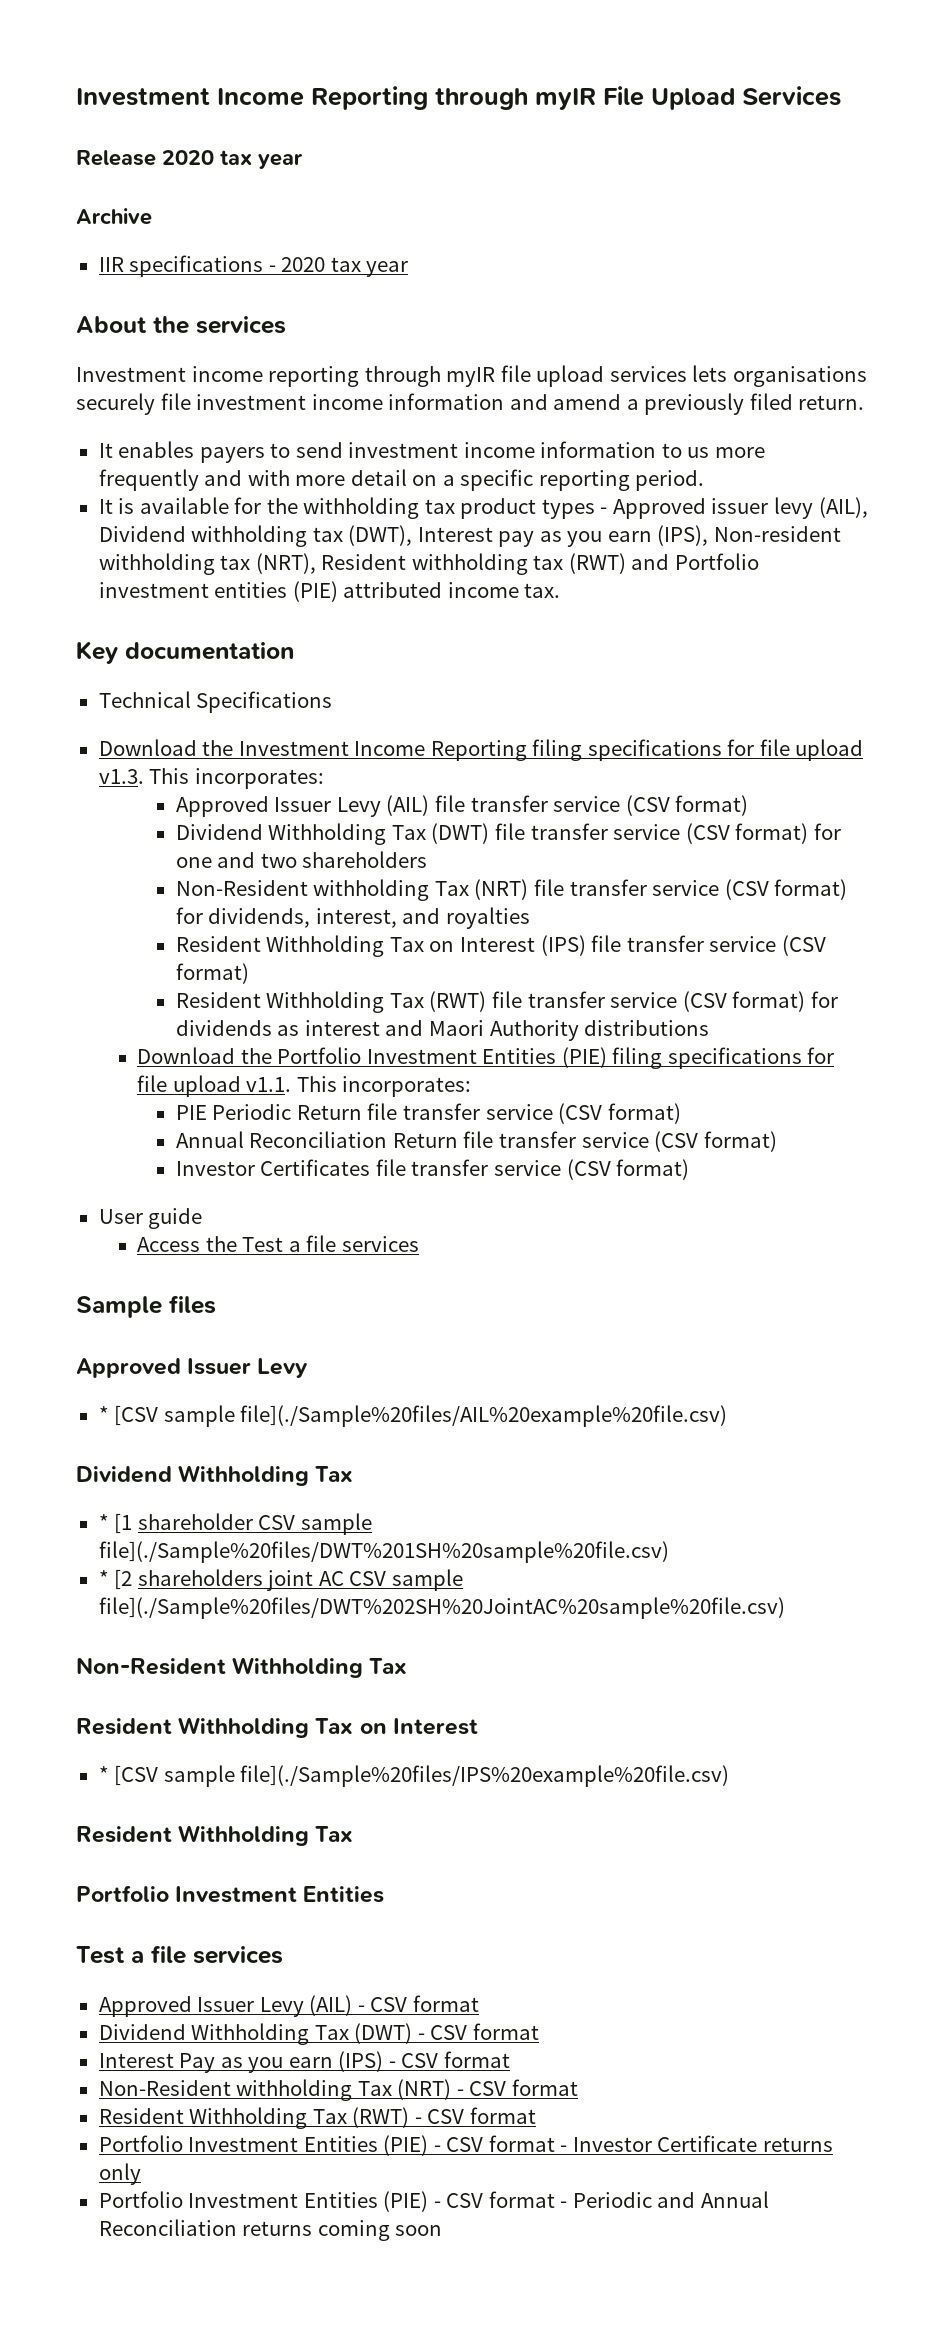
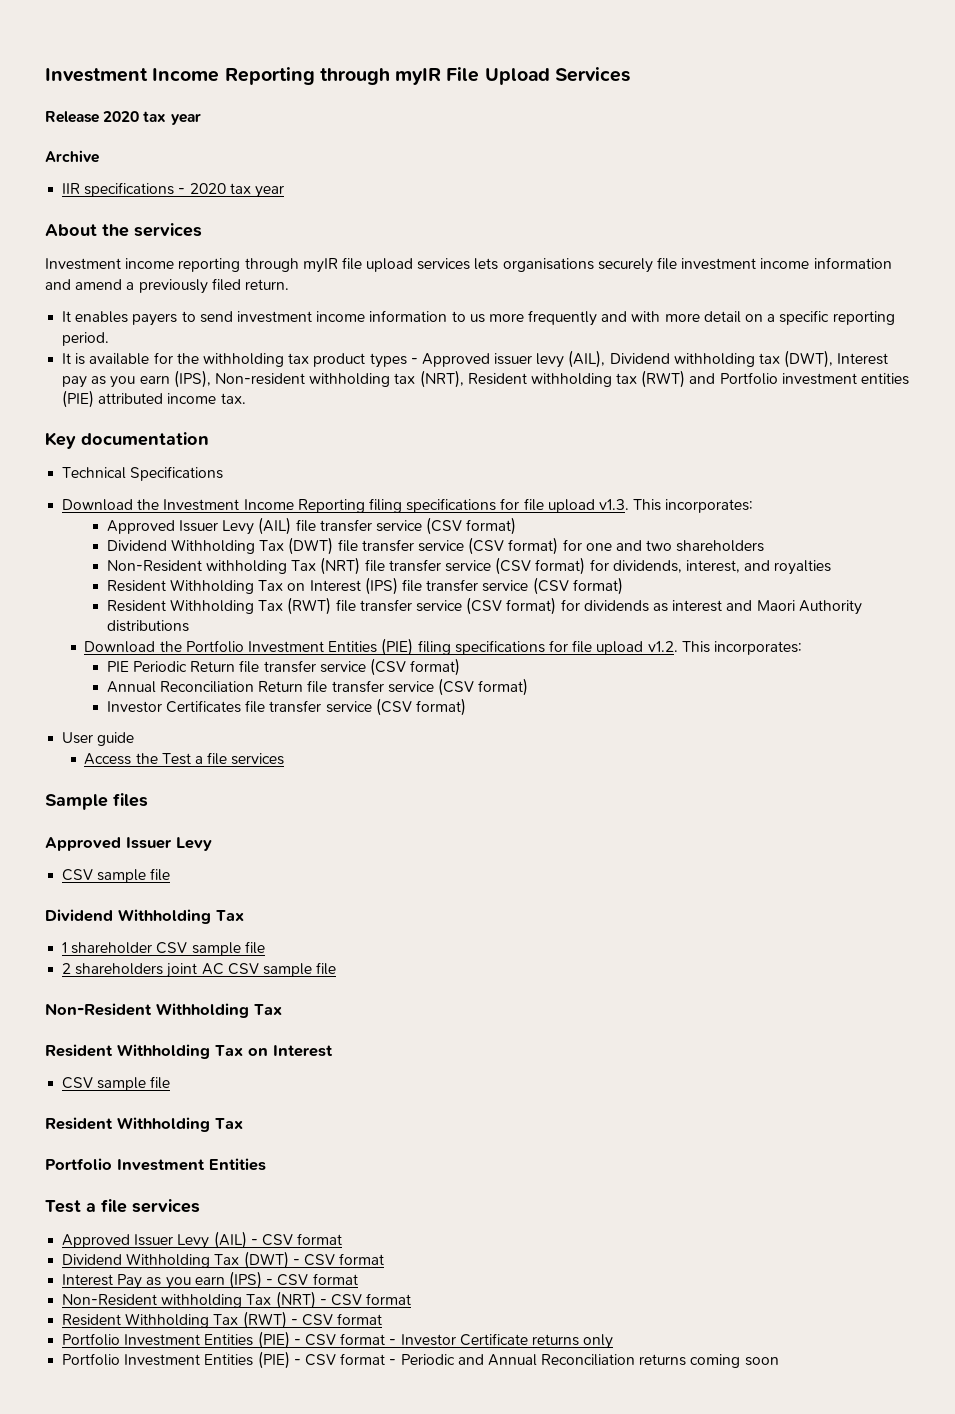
- Download the Portfolio Investment Entities (PIE) filing specifications for file upload v1.1. This incorporates:
+ Download the Portfolio Investment Entities (PIE) filing specifications for file upload v1.2. This incorporates:
  Sample files
  Approved Issuer Levy
- * [CSV sample file](./Sample%20files/AIL%20example%20file.csv)
+ CSV sample file
- * [1 shareholder CSV sample file](./Sample%20files/DWT%201SH%20sample%20file.csv)
- * [2 shareholders joint AC CSV sample file](./Sample%20files/DWT%202SH%20JointAC%20sample%20file.csv)
+ 1 shareholder CSV sample file
+ 2 shareholders joint AC CSV sample file
  Non-Resident Withholding Tax
  Resident Withholding Tax on Interest
- * [CSV sample file](./Sample%20files/IPS%20example%20file.csv)
+ CSV sample file

